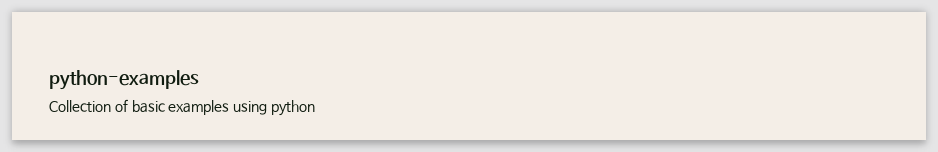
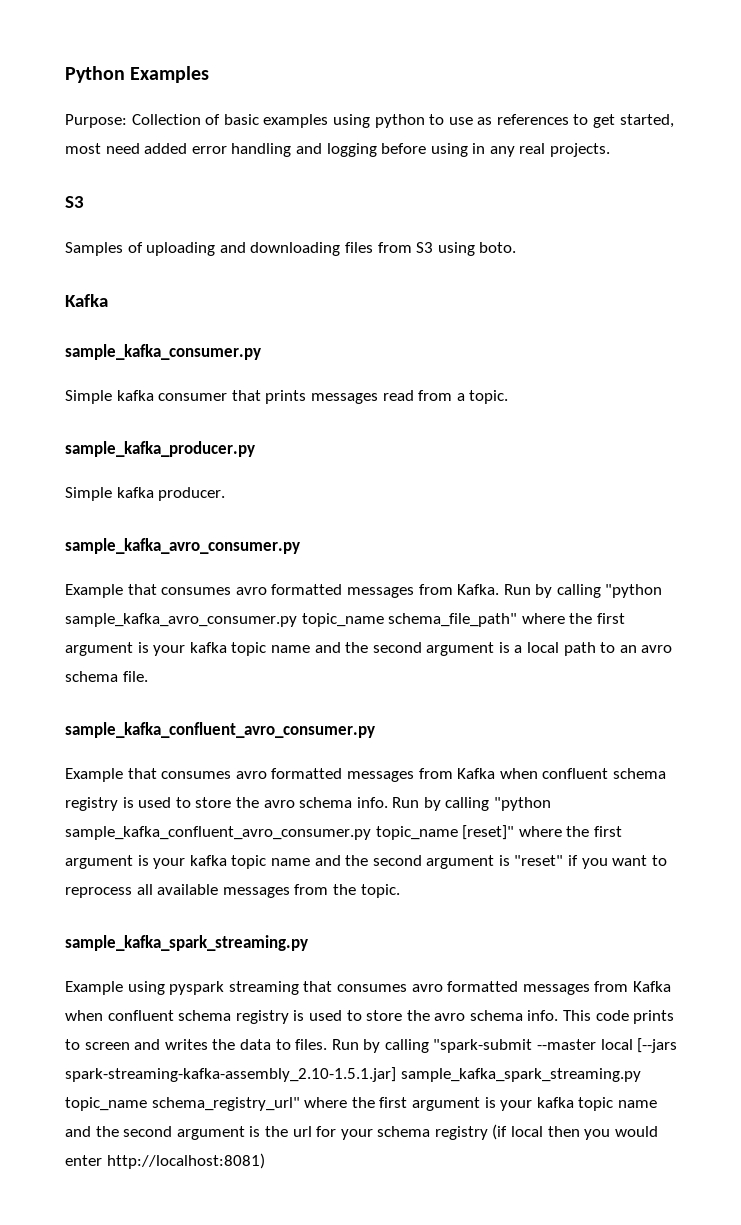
- python-examples
- Collection of basic examples using python
+ Python Examples
+ Purpose: Collection of basic examples using python to use as references to get started, most need added error handling and logging before using in any real projects.
+ S3
+ Samples of uploading and downloading files from S3 using boto.
+ Kafka
+ sample_kafka_consumer.py
+ Simple kafka consumer that prints messages read from a topic.
+ sample_kafka_producer.py
+ Simple kafka producer.
+ sample_kafka_avro_consumer.py
+ Example that consumes avro formatted messages from Kafka. Run by calling "python sample_kafka_avro_consumer.py topic_name schema_file_path" where the first argument is your kafka topic name and the second argument is a local path to an avro schema file.
+ sample_kafka_confluent_avro_consumer.py
+ Example that consumes avro formatted messages from Kafka when confluent schema registry is used to store the avro schema info. Run by calling "python sample_kafka_confluent_avro_consumer.py topic_name [reset]" where the first argument is your kafka topic name and the second argument is "reset" if you want to reprocess all available messages from the topic.
+ sample_kafka_spark_streaming.py
+ Example using pyspark streaming that consumes avro formatted messages from Kafka when confluent schema registry is used to store the avro schema info. This code prints to screen and writes the data to files. Run by calling "spark-submit --master local [--jars spark-streaming-kafka-assembly_2.10-1.5.1.jar] sample_kafka_spark_streaming.py topic_name schema_registry_url" where the first argument is your kafka topic name and the second argument is the url for your schema registry (if local then you would enter http://localhost:8081)

